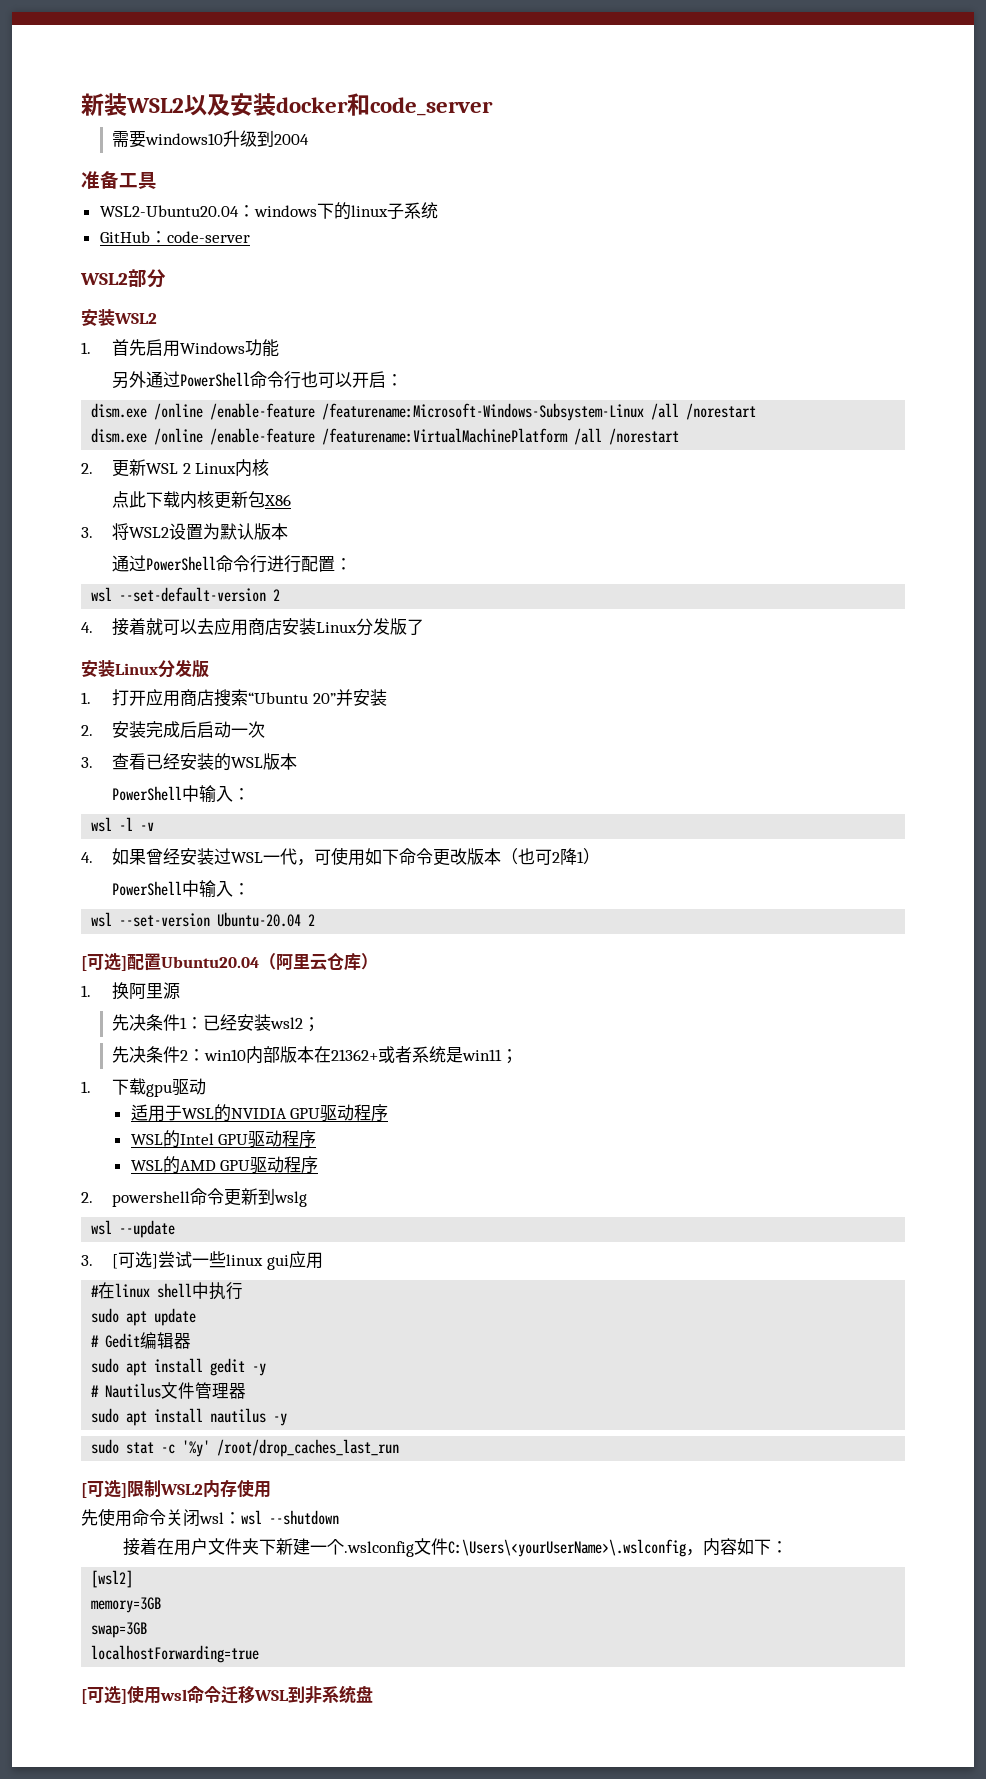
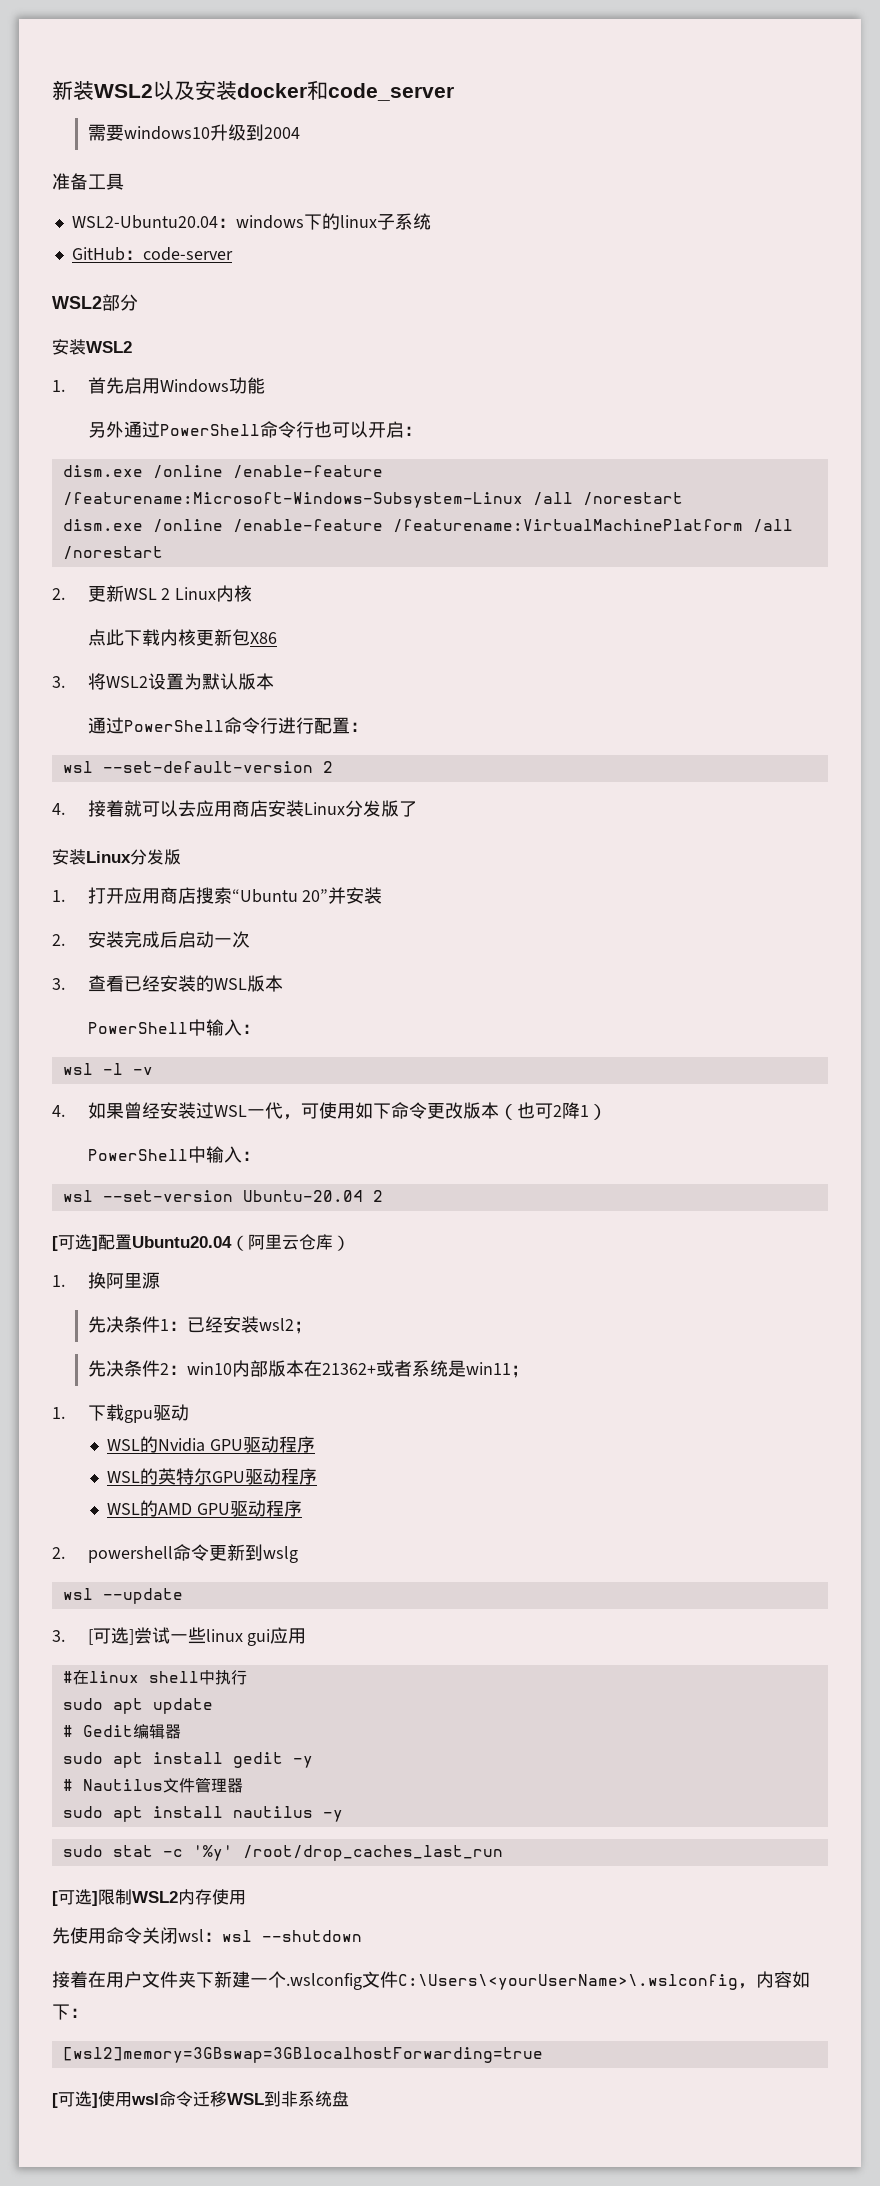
- 适用于WSL的NVIDIA GPU驱动程序
- WSL的Intel GPU驱动程序
+ WSL的Nvidia GPU驱动程序
+ WSL的英特尔GPU驱动程序
- [wsl2]
- memory=3GB
- swap=3GB
- localhostForwarding=true
+ [wsl2]memory=3GBswap=3GBlocalhostForwarding=true

